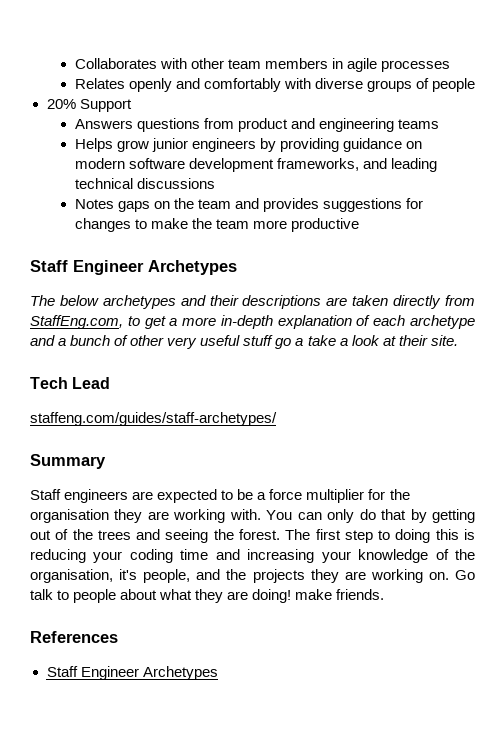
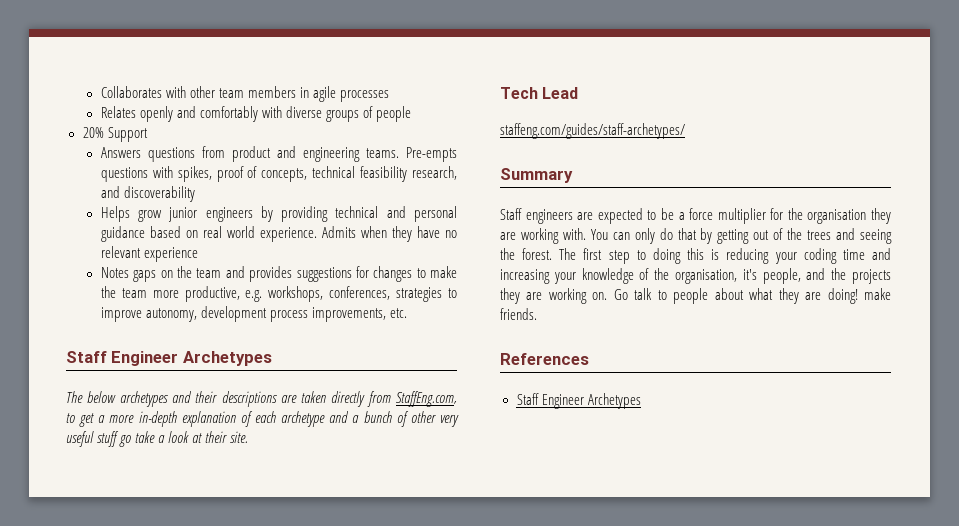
- Answers questions from product and engineering teams
+ Answers questions from product and engineering teams. Pre-empts questions with spikes, proof of concepts, technical feasibility research, and discoverability
- Helps grow junior engineers by providing guidance on modern software development frameworks, and leading technical discussions
+ Helps grow junior engineers by providing technical and personal guidance based on real world experience. Admits when they have no relevant experience
- Notes gaps on the team and provides suggestions for changes to make the team more productive
+ Notes gaps on the team and provides suggestions for changes to make the team more productive, e.g. workshops, conferences, strategies to improve autonomy, development process improvements, etc.
- The below archetypes and their descriptions are taken directly from StaffEng.com, to get a more in-depth explanation of each archetype and a bunch of other very useful stuff go a take a look at their site.
+ The below archetypes and their descriptions are taken directly from StaffEng.com, to get a more in-depth explanation of each archetype and a bunch of other very useful stuff go take a look at their site.

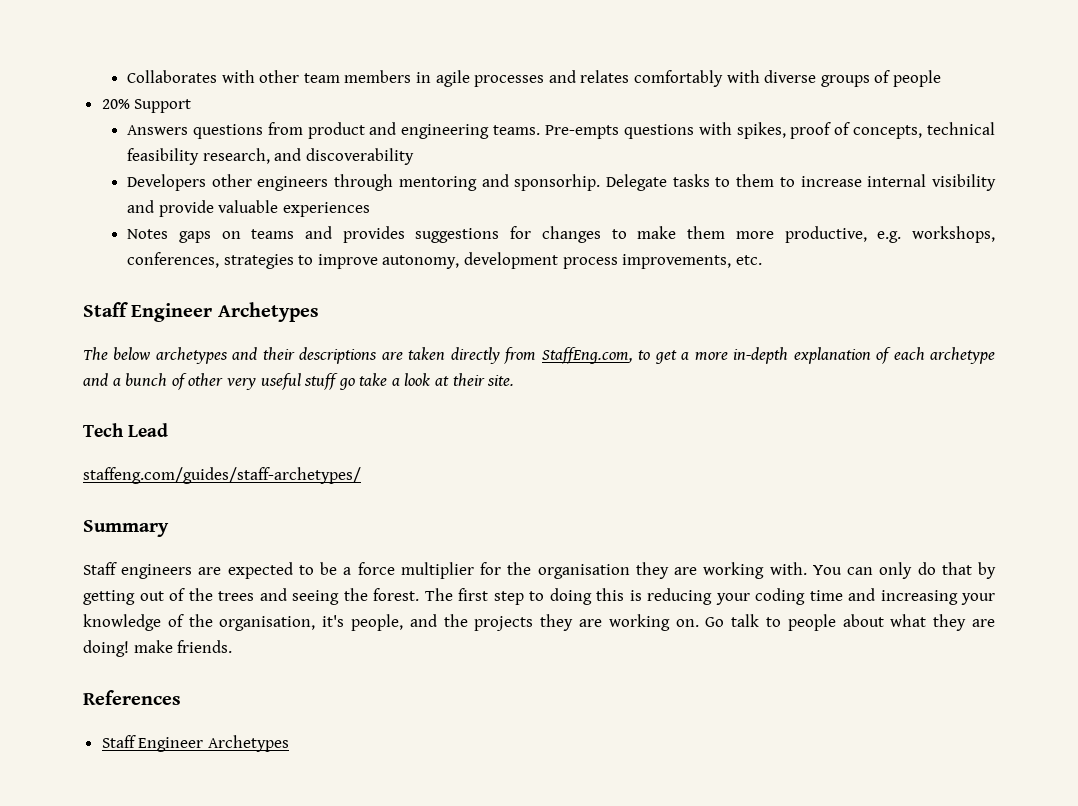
- Collaborates with other team members in agile processes
- Relates openly and comfortably with diverse groups of people
+ Collaborates with other team members in agile processes and relates comfortably with diverse groups of people
- Helps grow junior engineers by providing technical and personal guidance based on real world experience. Admits when they have no relevant experience
+ Developers other engineers through mentoring and sponsorhip. Delegate tasks to them to increase internal visibility and provide valuable experiences
- Notes gaps on the team and provides suggestions for changes to make the team more productive, e.g. workshops, conferences, strategies to improve autonomy, development process improvements, etc.
+ Notes gaps on teams and provides suggestions for changes to make them more productive, e.g. workshops, conferences, strategies to improve autonomy, development process improvements, etc.

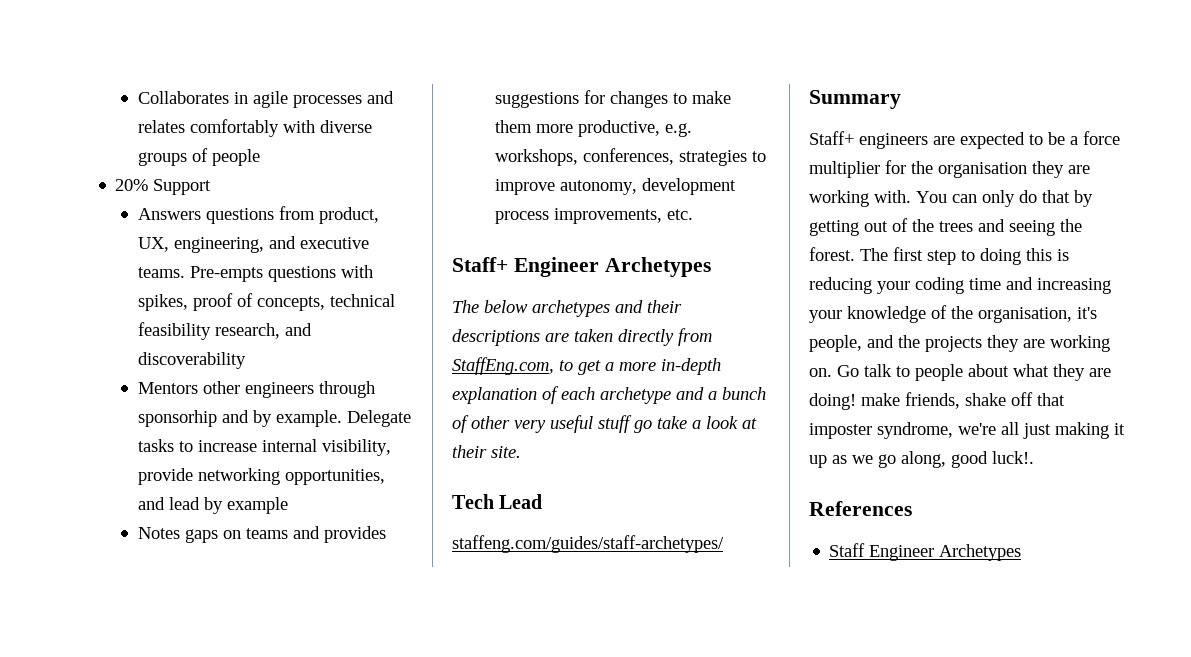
- Collaborates with other team members in agile processes and relates comfortably with diverse groups of people
+ Collaborates in agile processes and relates comfortably with diverse groups of people
- Answers questions from product and engineering teams.
+ Answers questions from product, UX, engineering, and executive teams.
- Developers other engineers through mentoring and sponsorhip. Delegate tasks to them to increase internal visibility and provide valuable experiences
+ Mentors other engineers through sponsorhip and by example. Delegate tasks to increase internal visibility, provide networking opportunities, and lead by example
  Notes gaps on teams and provides suggestions for changes to make them more productive, e.g. workshops, conferences, strategies to improve autonomy, development process improvements, etc.
- Staff Engineer Archetypes
+ Staff+ Engineer Archetypes
- Staff engineers are expected to be a force multiplier for the organisation they are working with.
+ Staff+ engineers are expected to be a force multiplier for the organisation they are working with.
- Go talk to people about what they are doing! make friends.
+ Go talk to people about what they are doing! make friends, shake off that imposter syndrome, we're all just making it up as we go along, good luck!.

